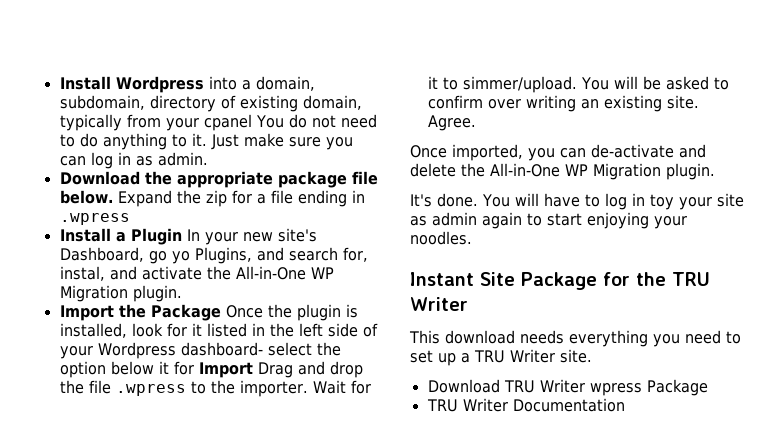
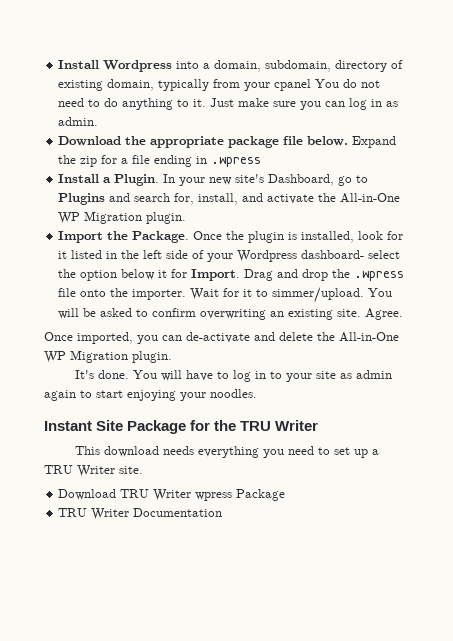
- Install a Plugin In your new site's Dashboard, go yo Plugins, and search for, instal, and activate the All-in-One WP Migration plugin.
+ Install a Plugin. In your new site's Dashboard, go to Plugins and search for, install, and activate the All-in-One WP Migration plugin.
- Import the Package Once the plugin is installed, look for it listed in the left side of your Wordpress dashboard- select the option below it for Import Drag and drop the file .wpress to the importer.
+ Import the Package. Once the plugin is installed, look for it listed in the left side of your Wordpress dashboard- select the option below it for Import. Drag and drop the .wpress file onto the importer.
- You will be asked to confirm over writing an existing site.
+ You will be asked to confirm overwriting an existing site.
- You will have to log in toy your site as admin again to start enjoying your noodles.
+ You will have to log in to your site as admin again to start enjoying your noodles.

